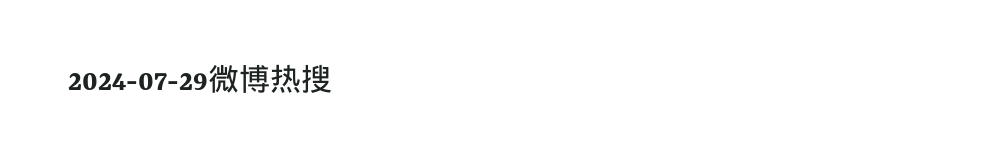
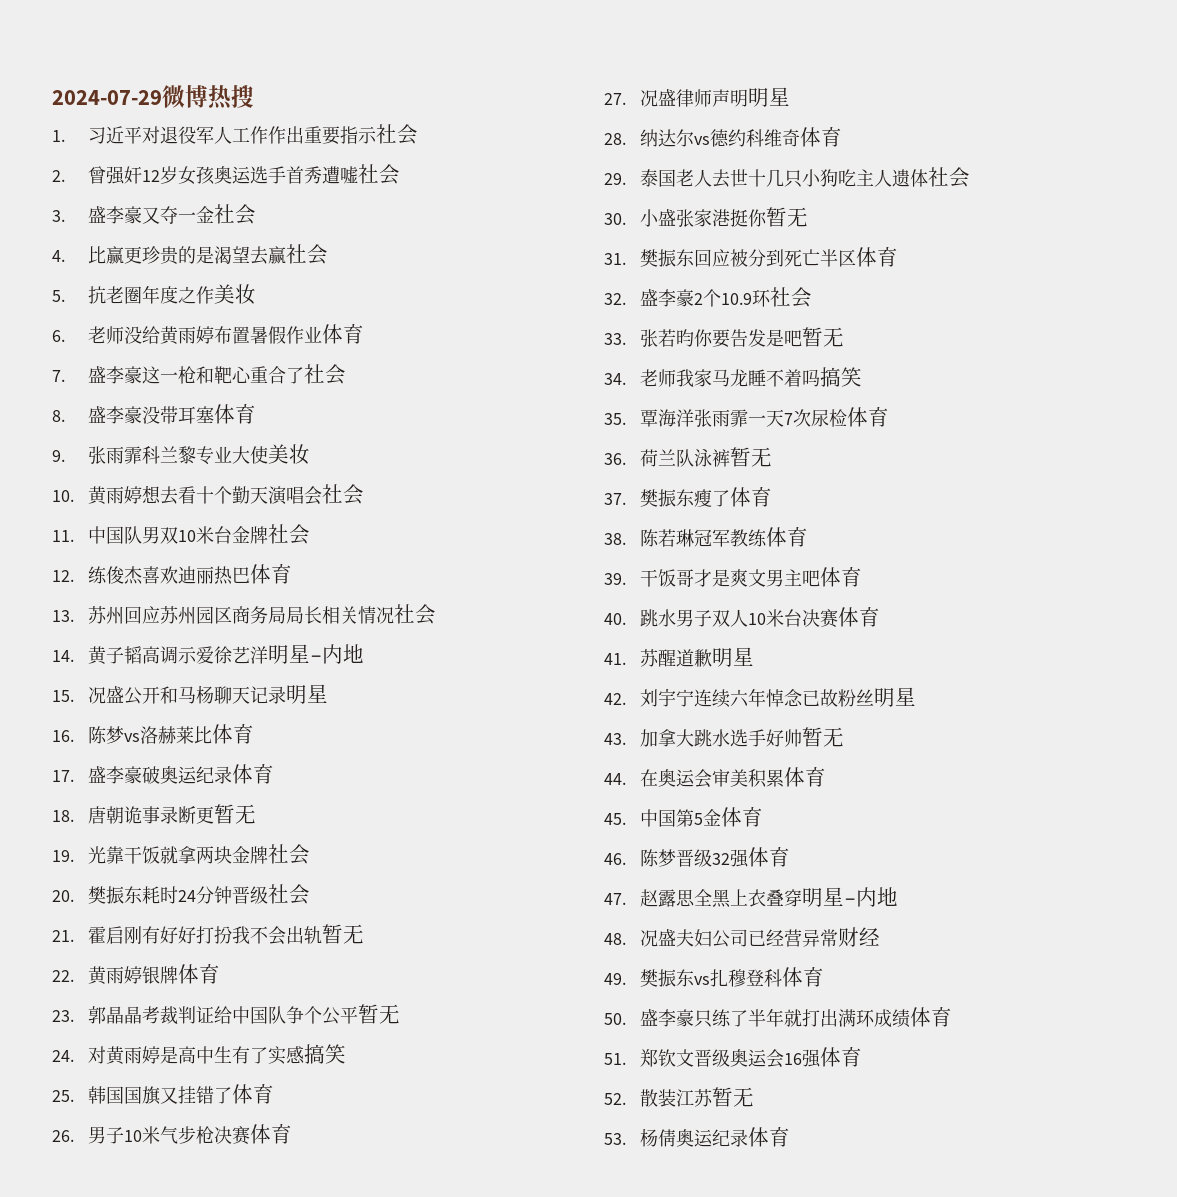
+ 1.习近平对退役军人工作作出重要指示社会
+ 2.曾强奸12岁女孩奥运选手首秀遭嘘社会
+ 3.盛李豪又夺一金社会
+ 4.比赢更珍贵的是渴望去赢社会
+ 5.抗老圈年度之作美妆
+ 6.老师没给黄雨婷布置暑假作业体育
+ 7.盛李豪这一枪和靶心重合了社会
+ 8.盛李豪没带耳塞体育
+ 9.张雨霏科兰黎专业大使美妆
+ 10.黄雨婷想去看十个勤天演唱会社会
+ 11.中国队男双10米台金牌社会
+ 12.练俊杰喜欢迪丽热巴体育
+ 13.苏州回应苏州园区商务局局长相关情况社会
+ 14.黄子韬高调示爱徐艺洋明星-内地
+ 15.况盛公开和马杨聊天记录明星
+ 16.陈梦vs洛赫莱比体育
+ 17.盛李豪破奥运纪录体育
+ 18.唐朝诡事录断更暂无
+ 19.光靠干饭就拿两块金牌社会
+ 20.樊振东耗时24分钟晋级社会
+ 21.霍启刚有好好打扮我不会出轨暂无
+ 22.黄雨婷银牌体育
+ 23.郭晶晶考裁判证给中国队争个公平暂无
+ 24.对黄雨婷是高中生有了实感搞笑
+ 25.韩国国旗又挂错了体育
+ 26.男子10米气步枪决赛体育
+ 27.况盛律师声明明星
+ 28.纳达尔vs德约科维奇体育
+ 29.泰国老人去世十几只小狗吃主人遗体社会
+ 30.小盛张家港挺你暂无
+ 31.樊振东回应被分到死亡半区体育
+ 32.盛李豪2个10.9环社会
+ 33.张若昀你要告发是吧暂无
+ 34.老师我家马龙睡不着吗搞笑
+ 35.覃海洋张雨霏一天7次尿检体育
+ 36.荷兰队泳裤暂无
+ 37.樊振东瘦了体育
+ 38.陈若琳冠军教练体育
+ 39.干饭哥才是爽文男主吧体育
+ 40.跳水男子双人10米台决赛体育
+ 41.苏醒道歉明星
+ 42.刘宇宁连续六年悼念已故粉丝明星
+ 43.加拿大跳水选手好帅暂无
+ 44.在奥运会审美积累体育
+ 45.中国第5金体育
+ 46.陈梦晋级32强体育
+ 47.赵露思全黑上衣叠穿明星-内地
+ 48.况盛夫妇公司已经营异常财经
+ 49.樊振东vs扎穆登科体育
+ 50.盛李豪只练了半年就打出满环成绩体育
+ 51.郑钦文晋级奥运会16强体育
+ 52.散装江苏暂无
+ 53.杨倩奥运纪录体育

